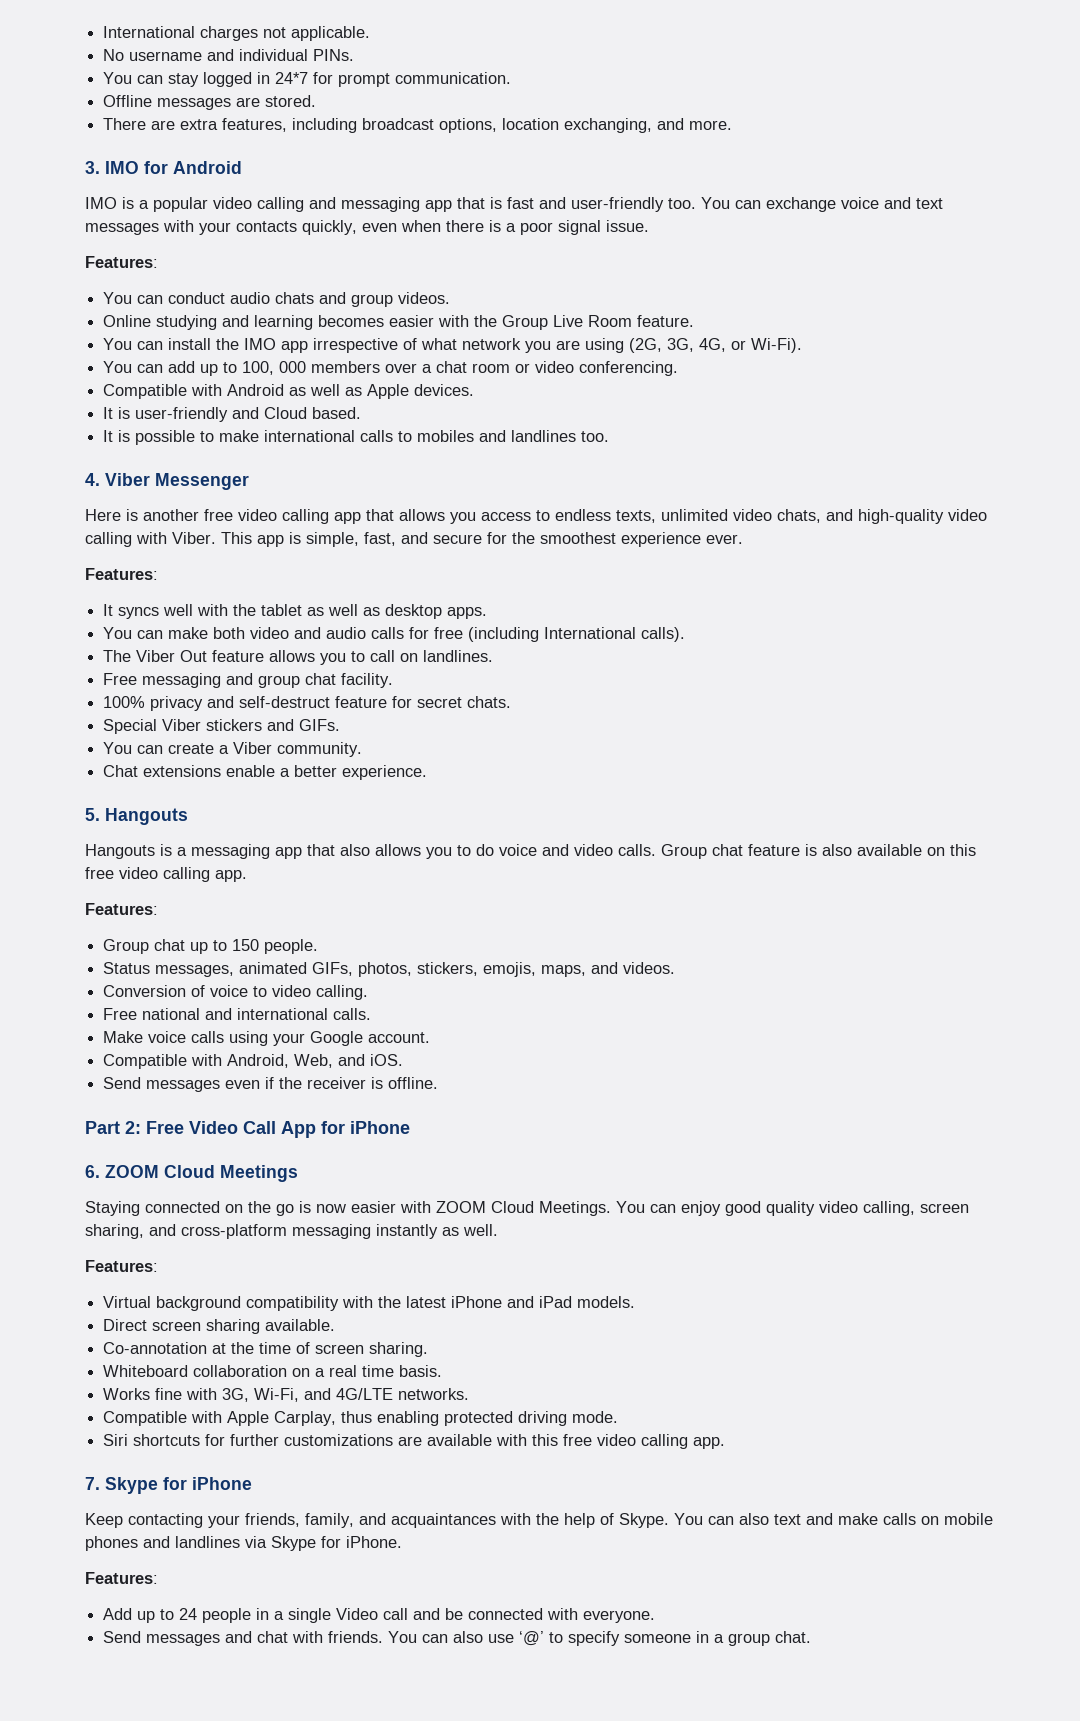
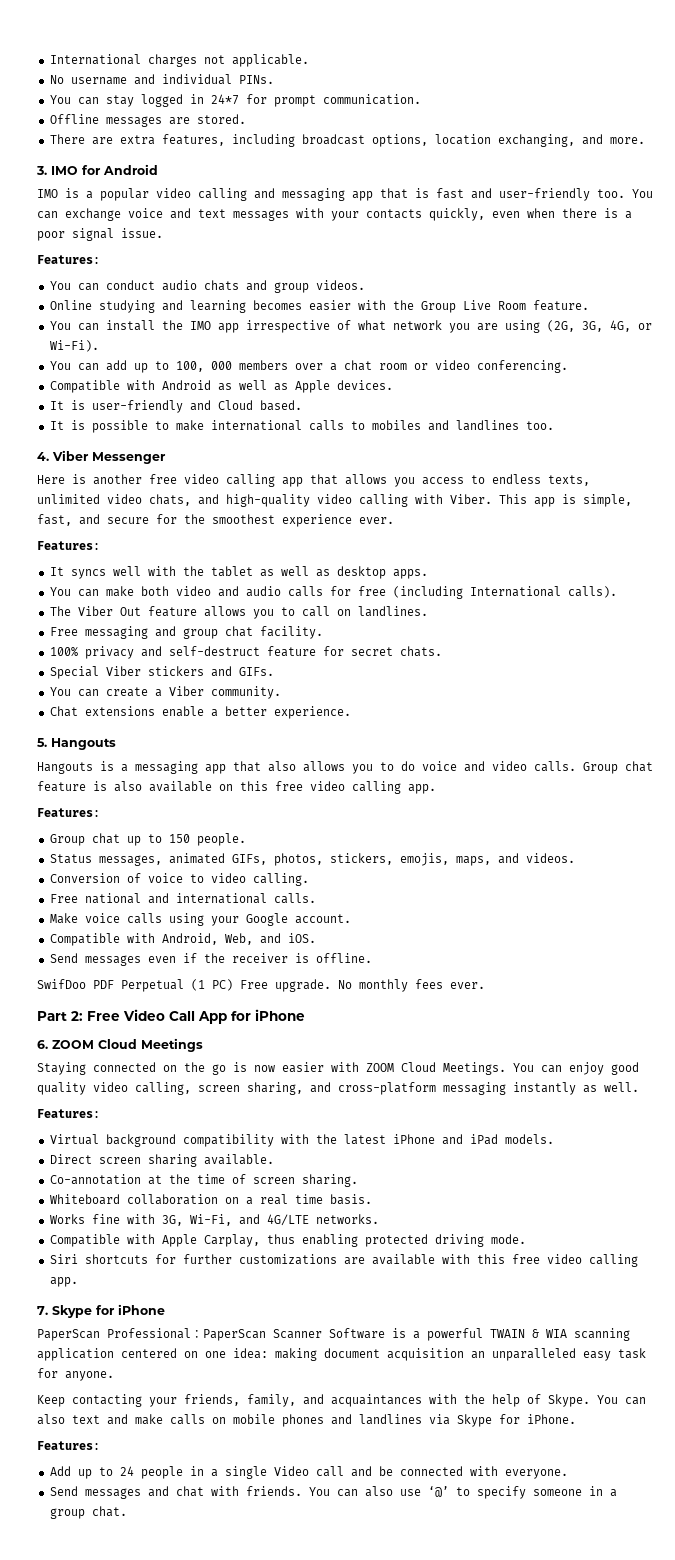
+ SwifDoo PDF Perpetual (1 PC) Free upgrade. No monthly fees ever.
+ PaperScan Professional：PaperScan Scanner Software is a powerful TWAIN & WIA scanning application centered on one idea: making document acquisition an unparalleled easy task for anyone.

